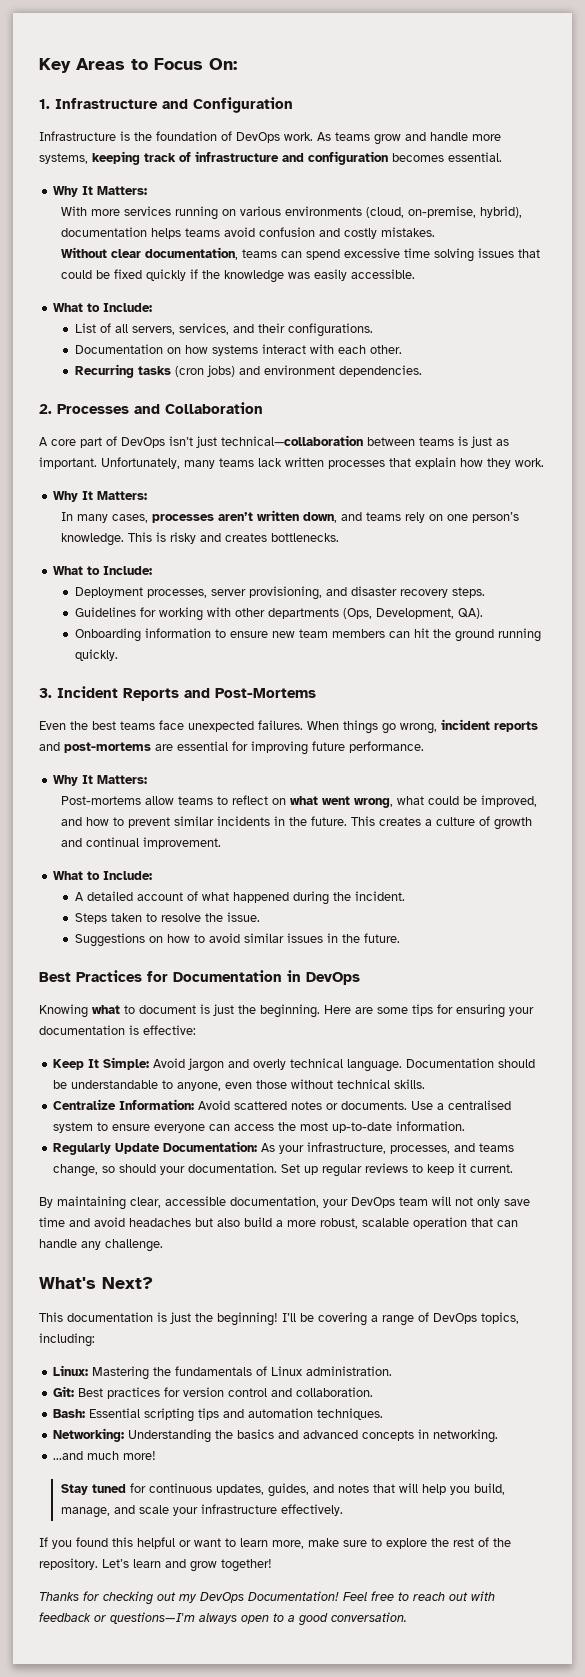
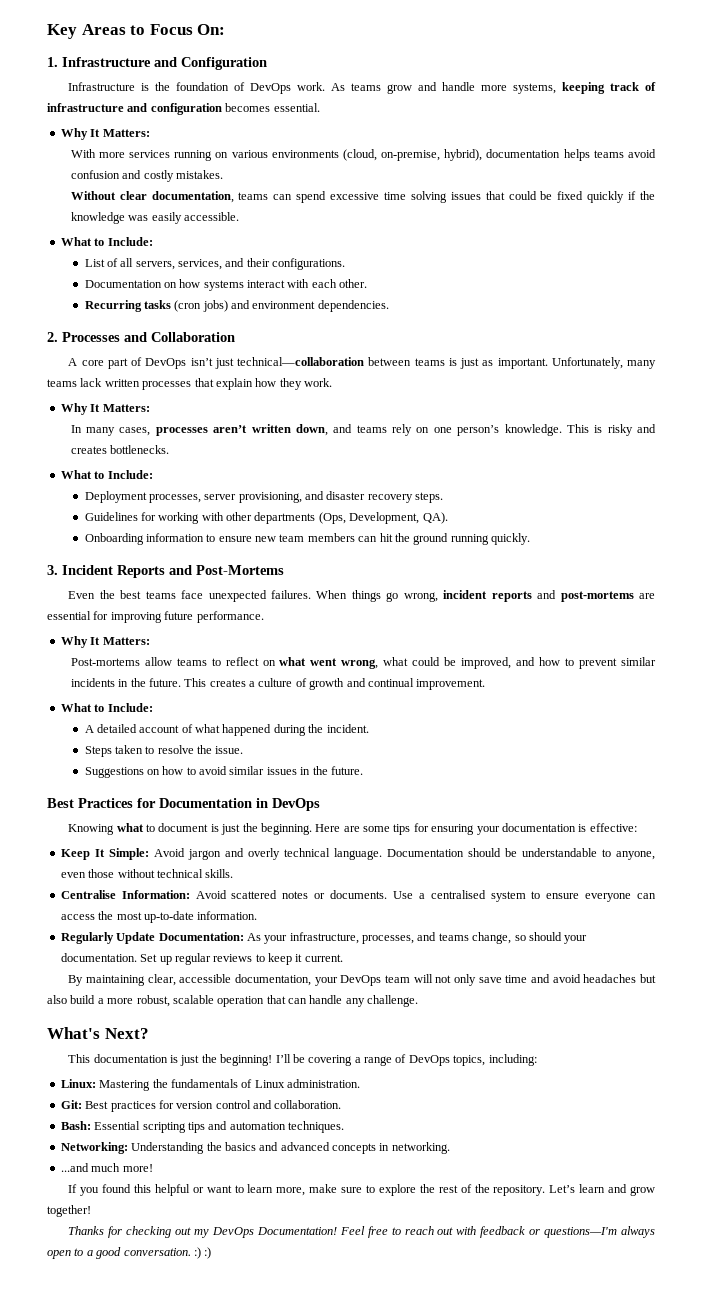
- Centralize Information: Avoid scattered notes or documents.
+ Centralise Information: Avoid scattered notes or documents.
- Stay tuned for continuous updates, guides, and notes that will help you build, manage, and scale your infrastructure effectively.
- Feel free to reach out with feedback or questions—I'm always open to a good conversation.
+ Feel free to reach out with feedback or questions—I'm always open to a good conversation. :) :)

